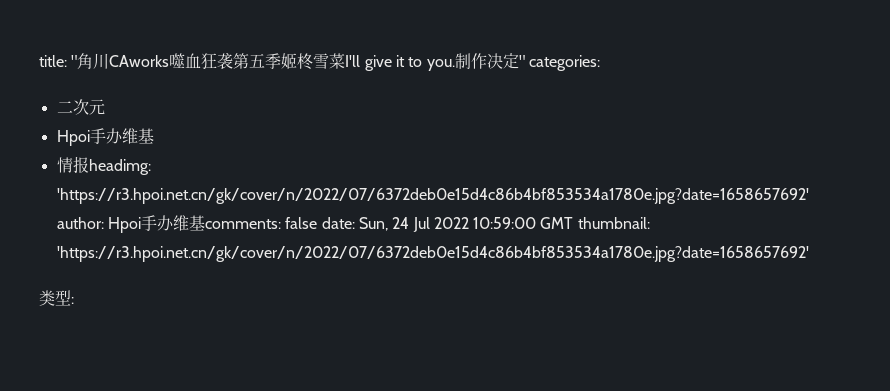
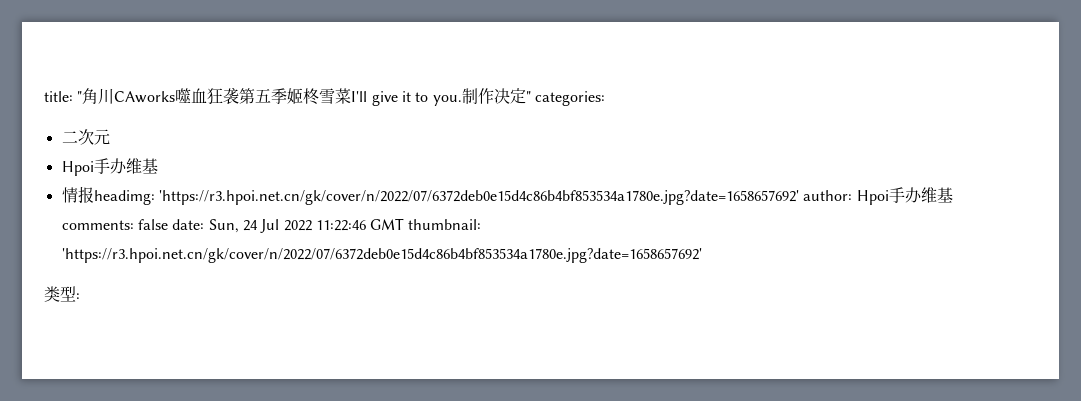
- 情报headimg: 'https://r3.hpoi.net.cn/gk/cover/n/2022/07/6372deb0e15d4c86b4bf853534a1780e.jpg?date=1658657692' author: Hpoi手办维基comments: false date: Sun, 24 Jul 2022 10:59:00 GMT thumbnail: 'https://r3.hpoi.net.cn/gk/cover/n/2022/07/6372deb0e15d4c86b4bf853534a1780e.jpg?date=1658657692'
+ 情报headimg: 'https://r3.hpoi.net.cn/gk/cover/n/2022/07/6372deb0e15d4c86b4bf853534a1780e.jpg?date=1658657692' author: Hpoi手办维基comments: false date: Sun, 24 Jul 2022 11:22:46 GMT thumbnail: 'https://r3.hpoi.net.cn/gk/cover/n/2022/07/6372deb0e15d4c86b4bf853534a1780e.jpg?date=1658657692'

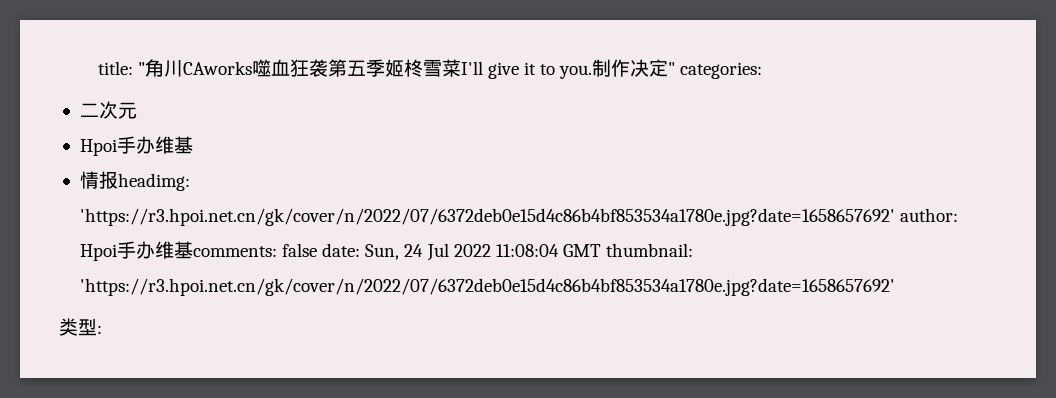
- 情报headimg: 'https://r3.hpoi.net.cn/gk/cover/n/2022/07/6372deb0e15d4c86b4bf853534a1780e.jpg?date=1658657692' author: Hpoi手办维基comments: false date: Sun, 24 Jul 2022 11:22:46 GMT thumbnail: 'https://r3.hpoi.net.cn/gk/cover/n/2022/07/6372deb0e15d4c86b4bf853534a1780e.jpg?date=1658657692'
+ 情报headimg: 'https://r3.hpoi.net.cn/gk/cover/n/2022/07/6372deb0e15d4c86b4bf853534a1780e.jpg?date=1658657692' author: Hpoi手办维基comments: false date: Sun, 24 Jul 2022 11:08:04 GMT thumbnail: 'https://r3.hpoi.net.cn/gk/cover/n/2022/07/6372deb0e15d4c86b4bf853534a1780e.jpg?date=1658657692'

